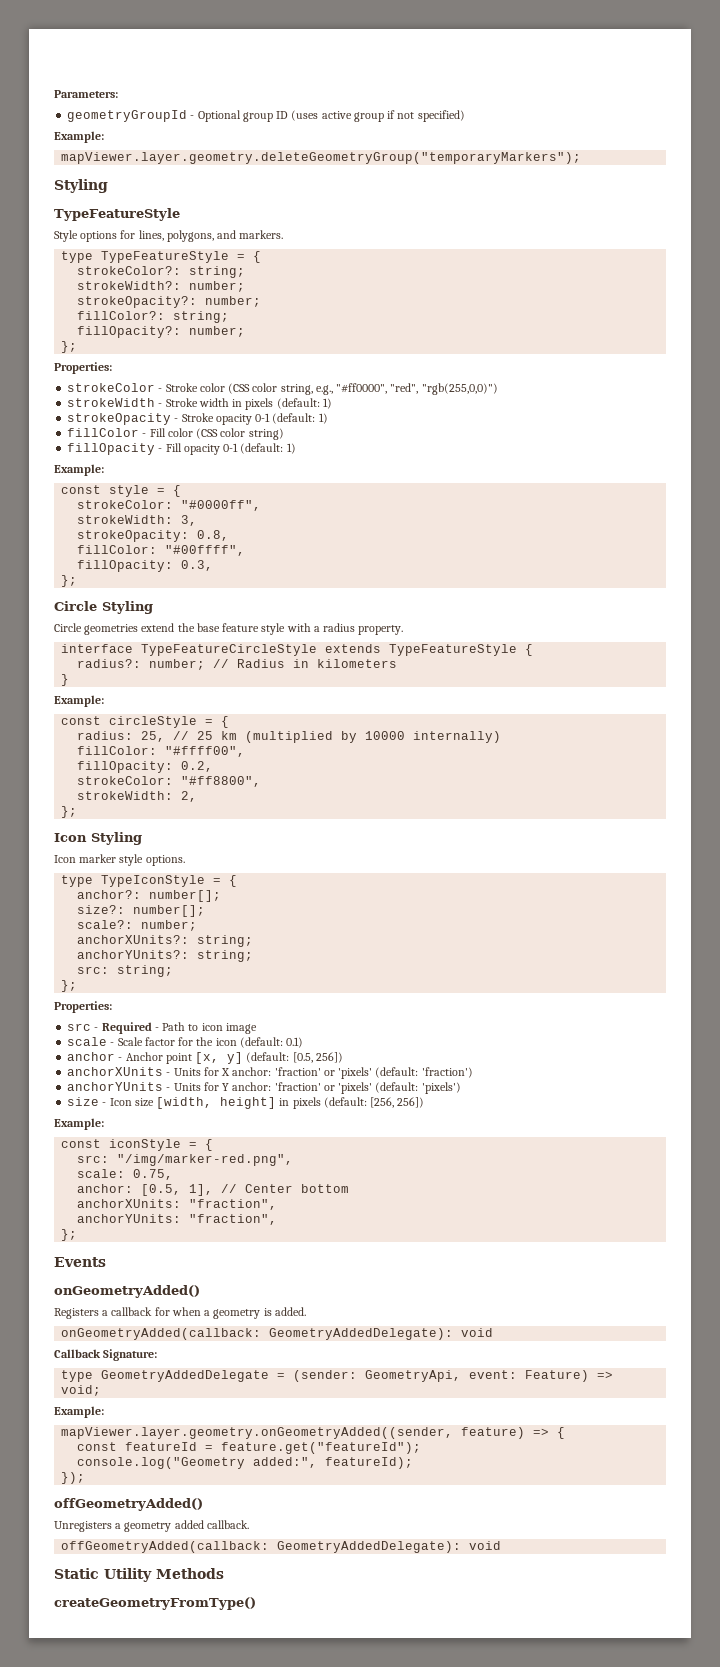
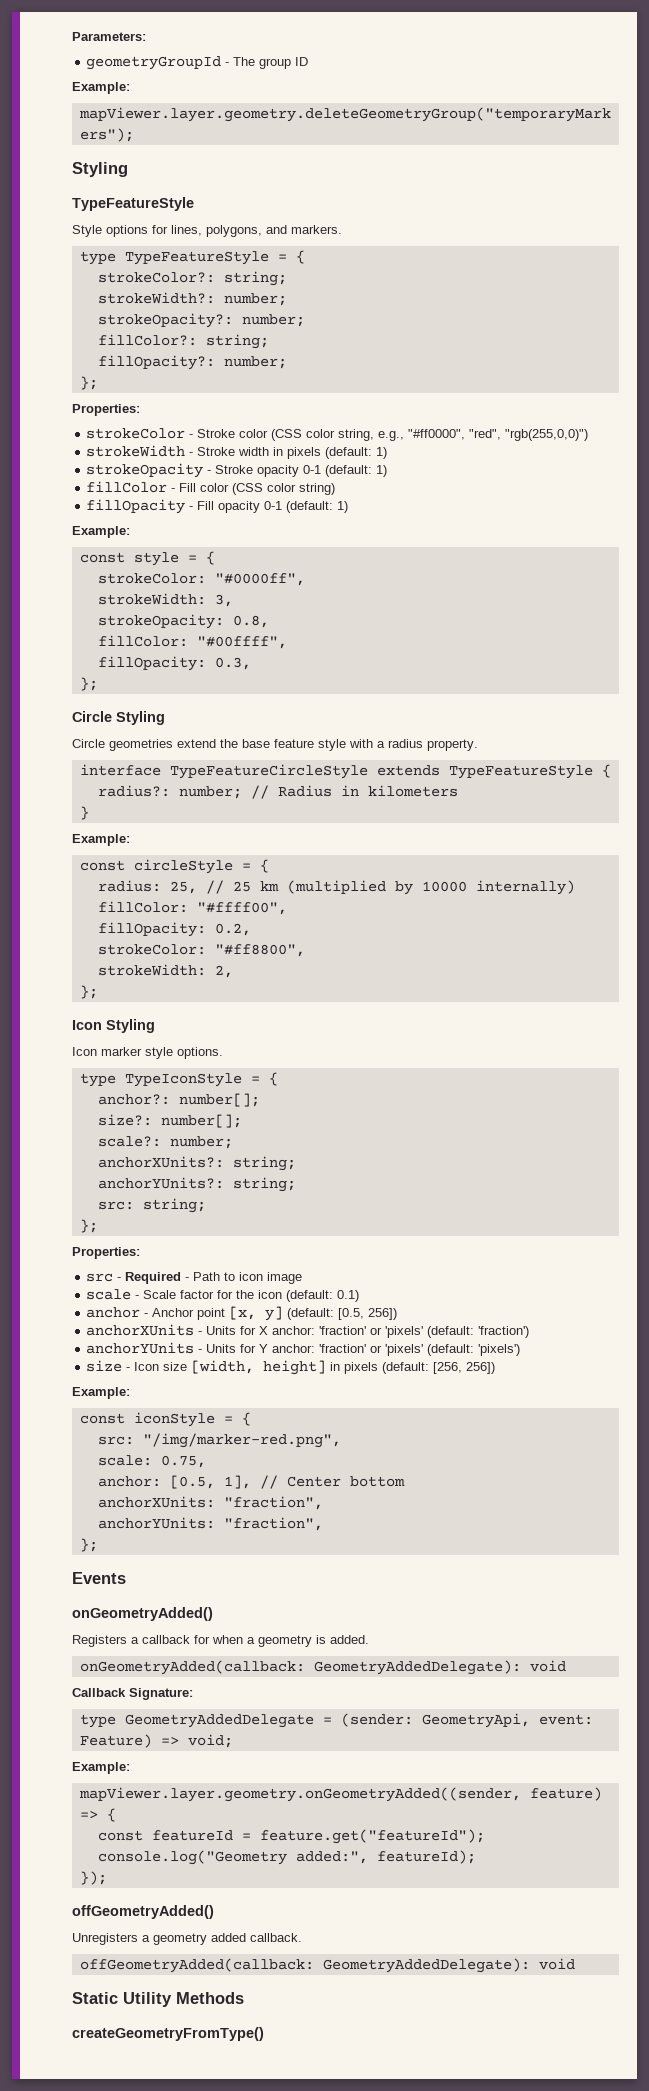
- geometryGroupId - Optional group ID (uses active group if not specified)
+ geometryGroupId - The group ID

